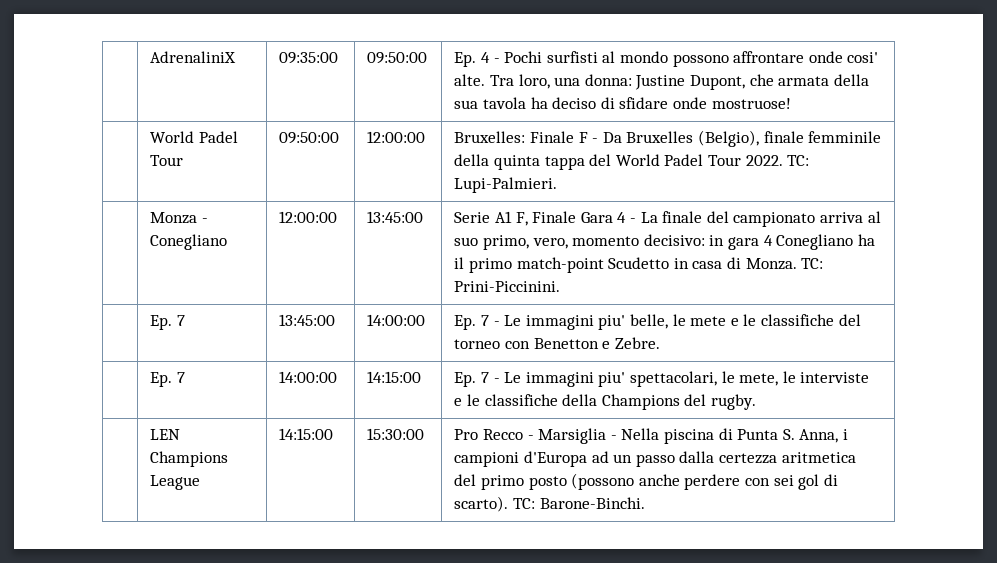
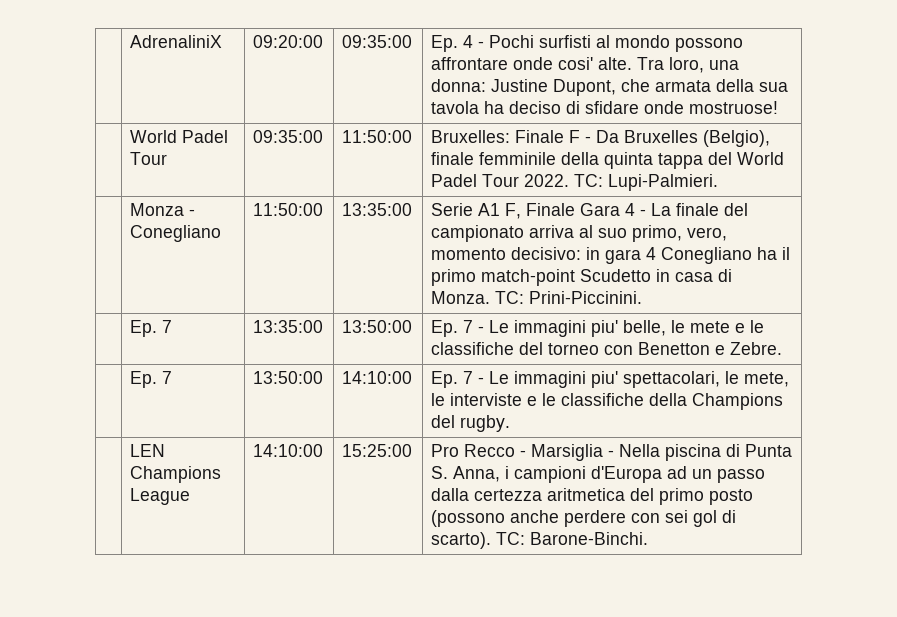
- | AdrenaliniX | 09:35:00 | 09:50:00 | Ep. 4 - Pochi surfisti al mondo possono affrontare onde cosi' alte. Tra loro, una donna: Justine Dupont, che armata della sua tavola ha deciso di sfidare onde mostruose!
+ | AdrenaliniX | 09:20:00 | 09:35:00 | Ep. 4 - Pochi surfisti al mondo possono affrontare onde cosi' alte. Tra loro, una donna: Justine Dupont, che armata della sua tavola ha deciso di sfidare onde mostruose!
- | World Padel Tour | 09:50:00 | 12:00:00 | Bruxelles: Finale F - Da Bruxelles (Belgio), finale femminile della quinta tappa del World Padel Tour 2022. TC: Lupi-Palmieri.
+ | World Padel Tour | 09:35:00 | 11:50:00 | Bruxelles: Finale F - Da Bruxelles (Belgio), finale femminile della quinta tappa del World Padel Tour 2022. TC: Lupi-Palmieri.
- | Monza - Conegliano | 12:00:00 | 13:45:00 | Serie A1 F, Finale Gara 4 - La finale del campionato arriva al suo primo, vero, momento decisivo: in gara 4 Conegliano ha il primo match-point Scudetto in casa di Monza. TC: Prini-Piccinini.
+ | Monza - Conegliano | 11:50:00 | 13:35:00 | Serie A1 F, Finale Gara 4 - La finale del campionato arriva al suo primo, vero, momento decisivo: in gara 4 Conegliano ha il primo match-point Scudetto in casa di Monza. TC: Prini-Piccinini.
- | Ep. 7 | 13:45:00 | 14:00:00 | Ep. 7 - Le immagini piu' belle, le mete e le classifiche del torneo con Benetton e Zebre.
+ | Ep. 7 | 13:35:00 | 13:50:00 | Ep. 7 - Le immagini piu' belle, le mete e le classifiche del torneo con Benetton e Zebre.
- | Ep. 7 | 14:00:00 | 14:15:00 | Ep. 7 - Le immagini piu' spettacolari, le mete, le interviste e le classifiche della Champions del rugby.
+ | Ep. 7 | 13:50:00 | 14:10:00 | Ep. 7 - Le immagini piu' spettacolari, le mete, le interviste e le classifiche della Champions del rugby.
- | LEN Champions League | 14:15:00 | 15:30:00 | Pro Recco - Marsiglia - Nella piscina di Punta S. Anna, i campioni d'Europa ad un passo dalla certezza aritmetica del primo posto (possono anche perdere con sei gol di scarto). TC: Barone-Binchi.
+ | LEN Champions League | 14:10:00 | 15:25:00 | Pro Recco - Marsiglia - Nella piscina di Punta S. Anna, i campioni d'Europa ad un passo dalla certezza aritmetica del primo posto (possono anche perdere con sei gol di scarto). TC: Barone-Binchi.

